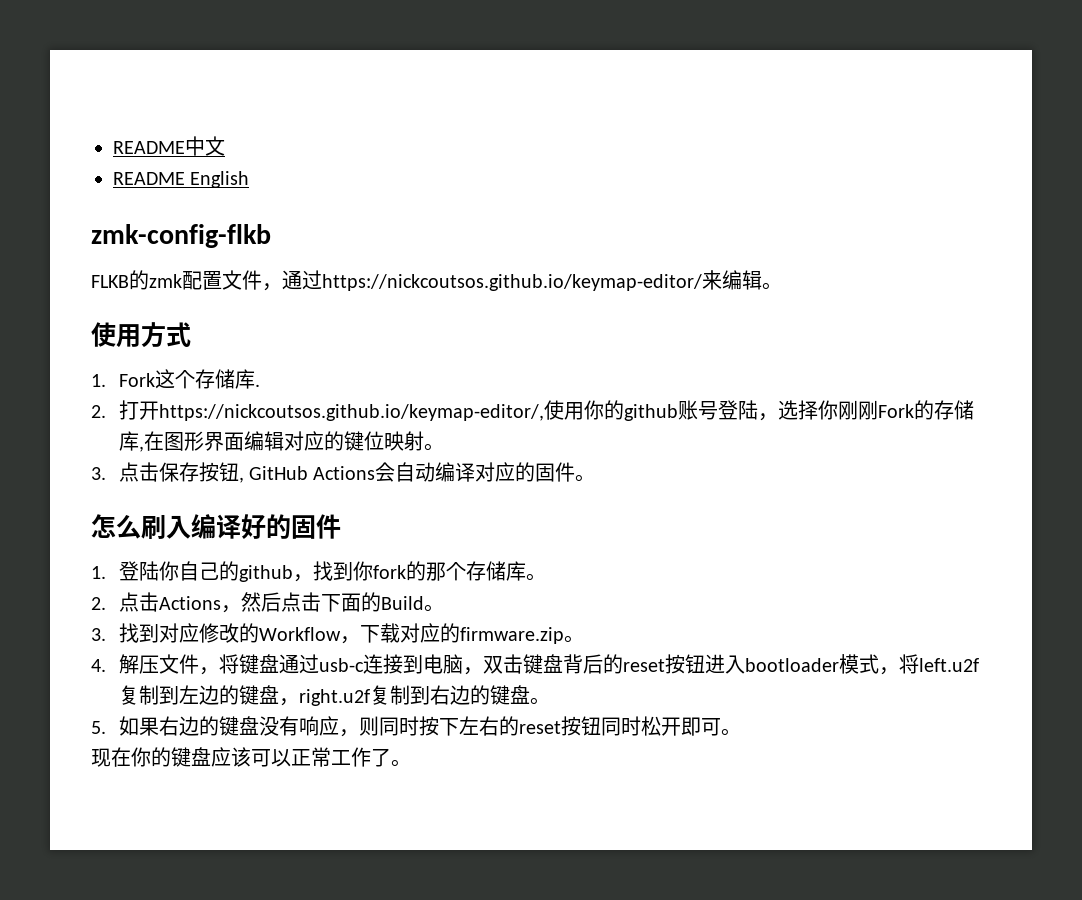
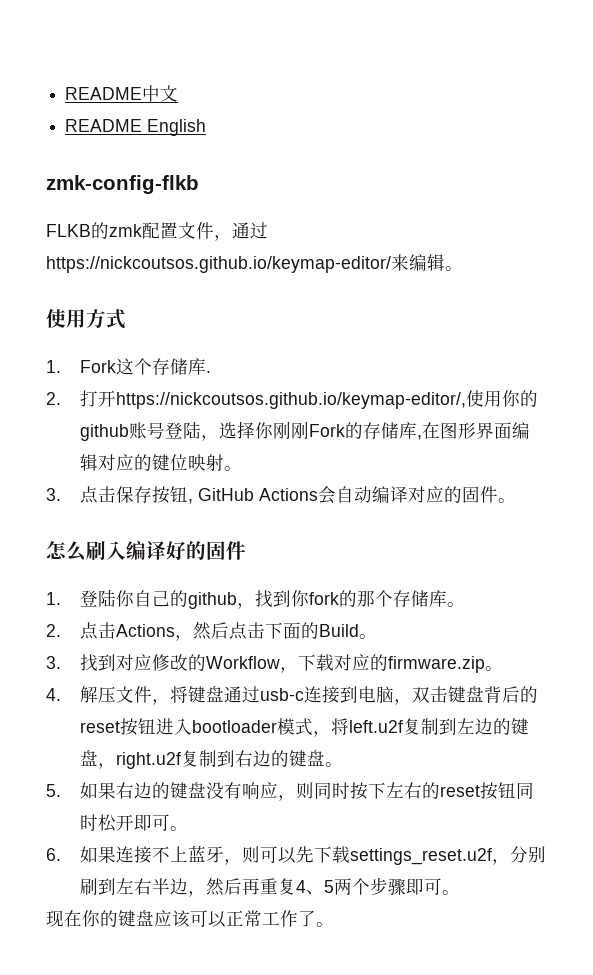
+ 6.如果连接不上蓝牙，则可以先下载settings_reset.u2f，分别刷到左右半边，然后再重复4、5两个步骤即可。

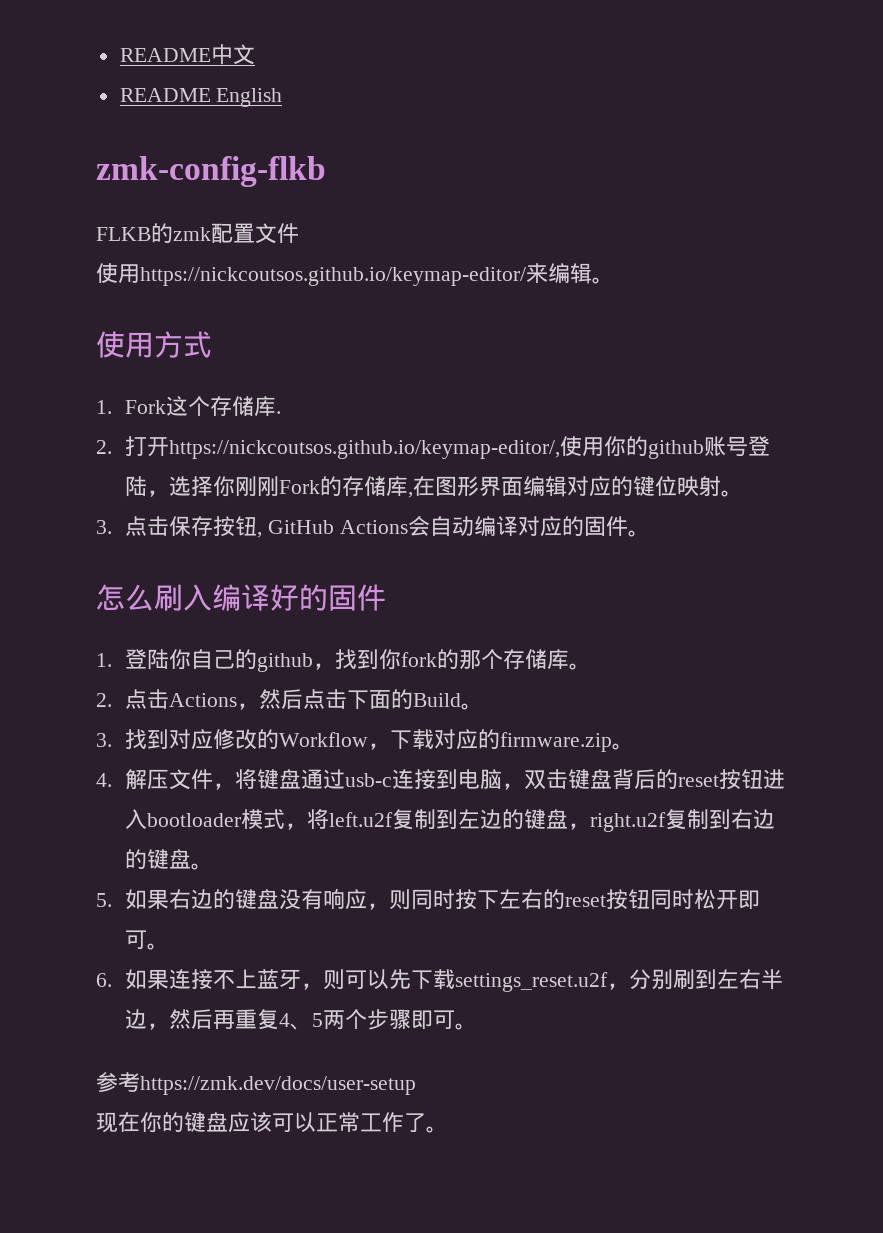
- FLKB的zmk配置文件，通过https://nickcoutsos.github.io/keymap-editor/来编辑。
+ FLKB的zmk配置文件
+ 使用https://nickcoutsos.github.io/keymap-editor/来编辑。
+ 参考https://zmk.dev/docs/user-setup

